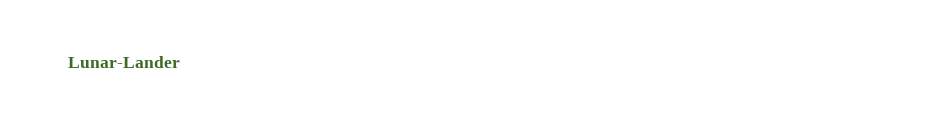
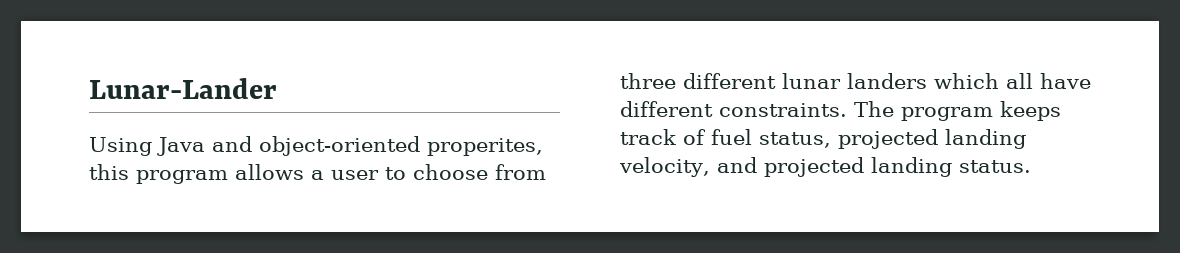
+ Using Java and object-oriented properites, this program allows a user to choose from three different lunar landers which all have different constraints. The program keeps track of fuel status, projected landing velocity, and projected landing status.

